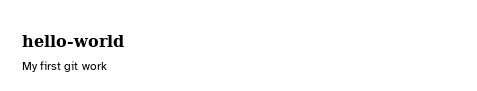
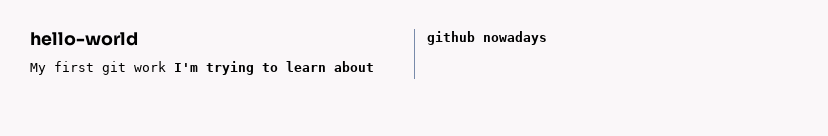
- My first git work
+ My first git work I'm trying to learn about github nowadays

